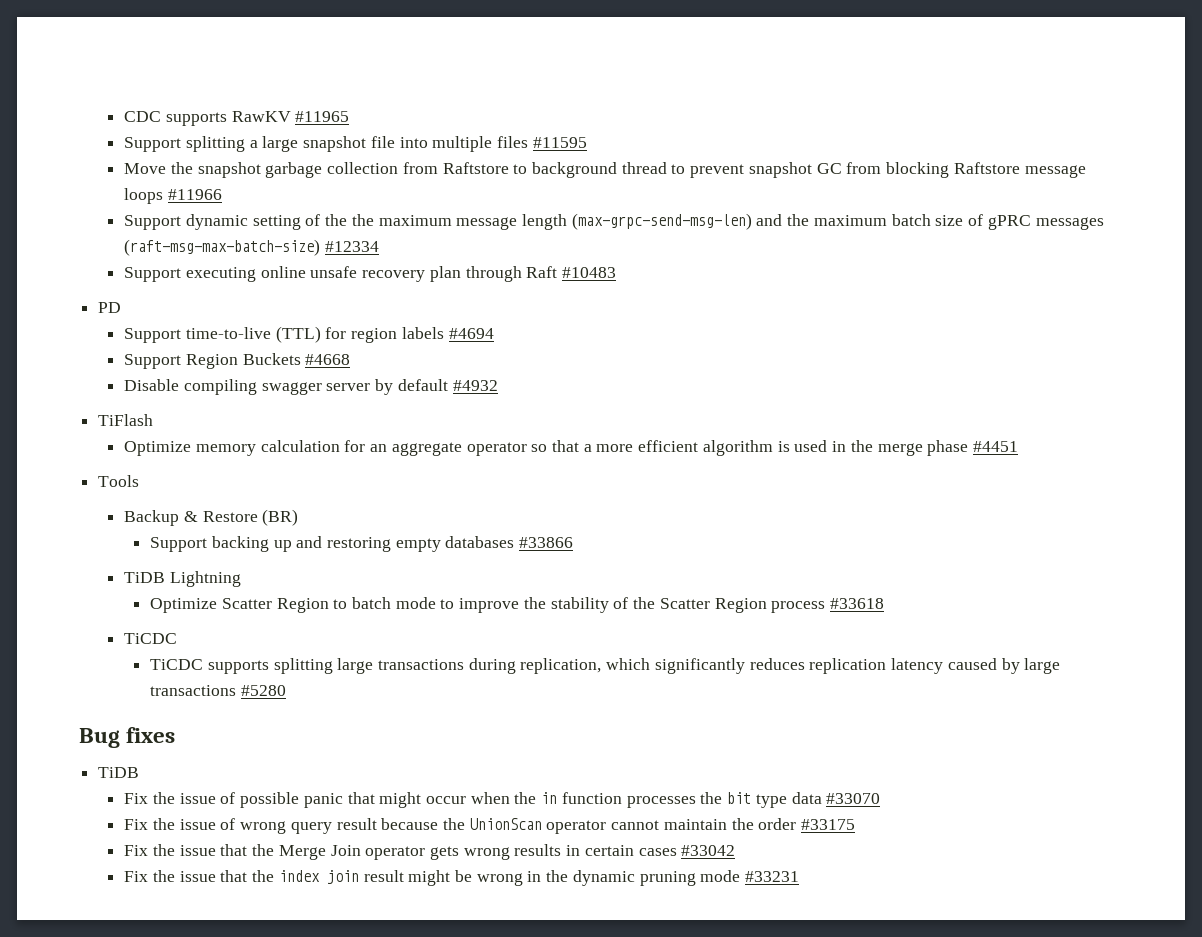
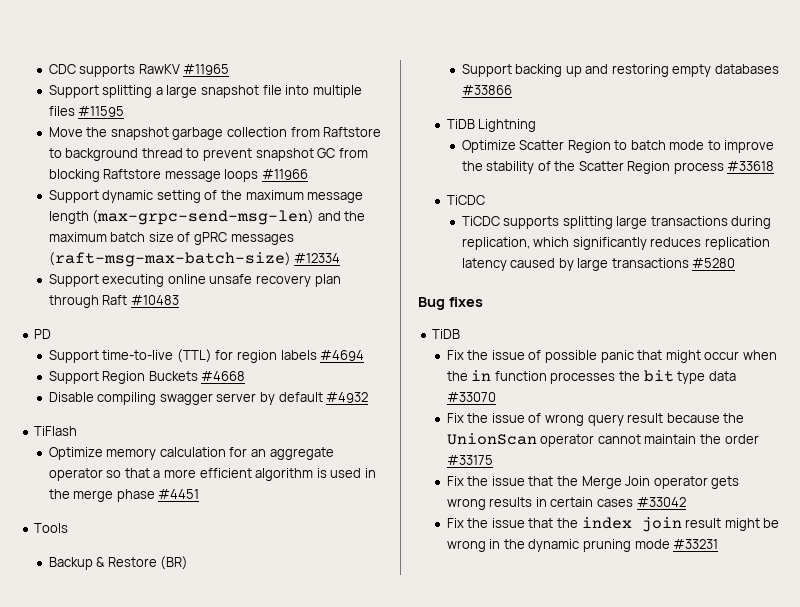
- Support dynamic setting of the the maximum message length (max-grpc-send-msg-len) and the maximum batch size of gPRC messages (raft-msg-max-batch-size) #12334
+ Support dynamic setting of the maximum message length (max-grpc-send-msg-len) and the maximum batch size of gPRC messages (raft-msg-max-batch-size) #12334

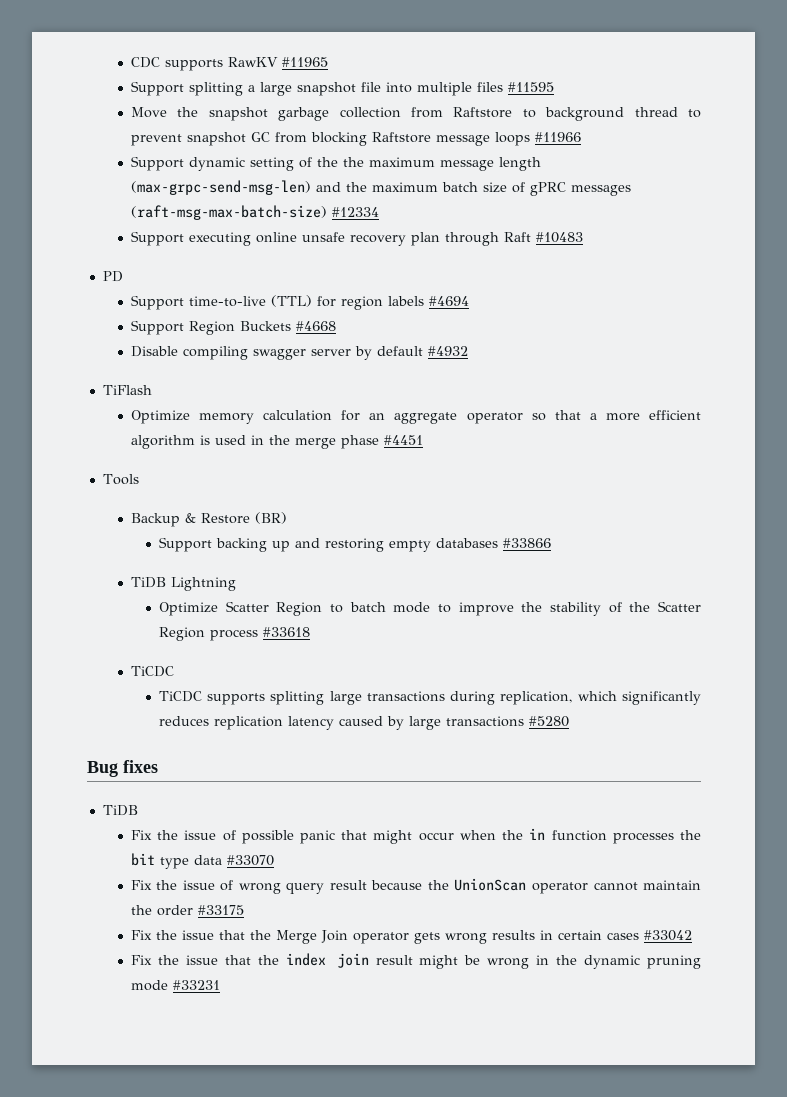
- Support dynamic setting of the maximum message length (max-grpc-send-msg-len) and the maximum batch size of gPRC messages (raft-msg-max-batch-size) #12334
+ Support dynamic setting of the the maximum message length (max-grpc-send-msg-len) and the maximum batch size of gPRC messages (raft-msg-max-batch-size) #12334

